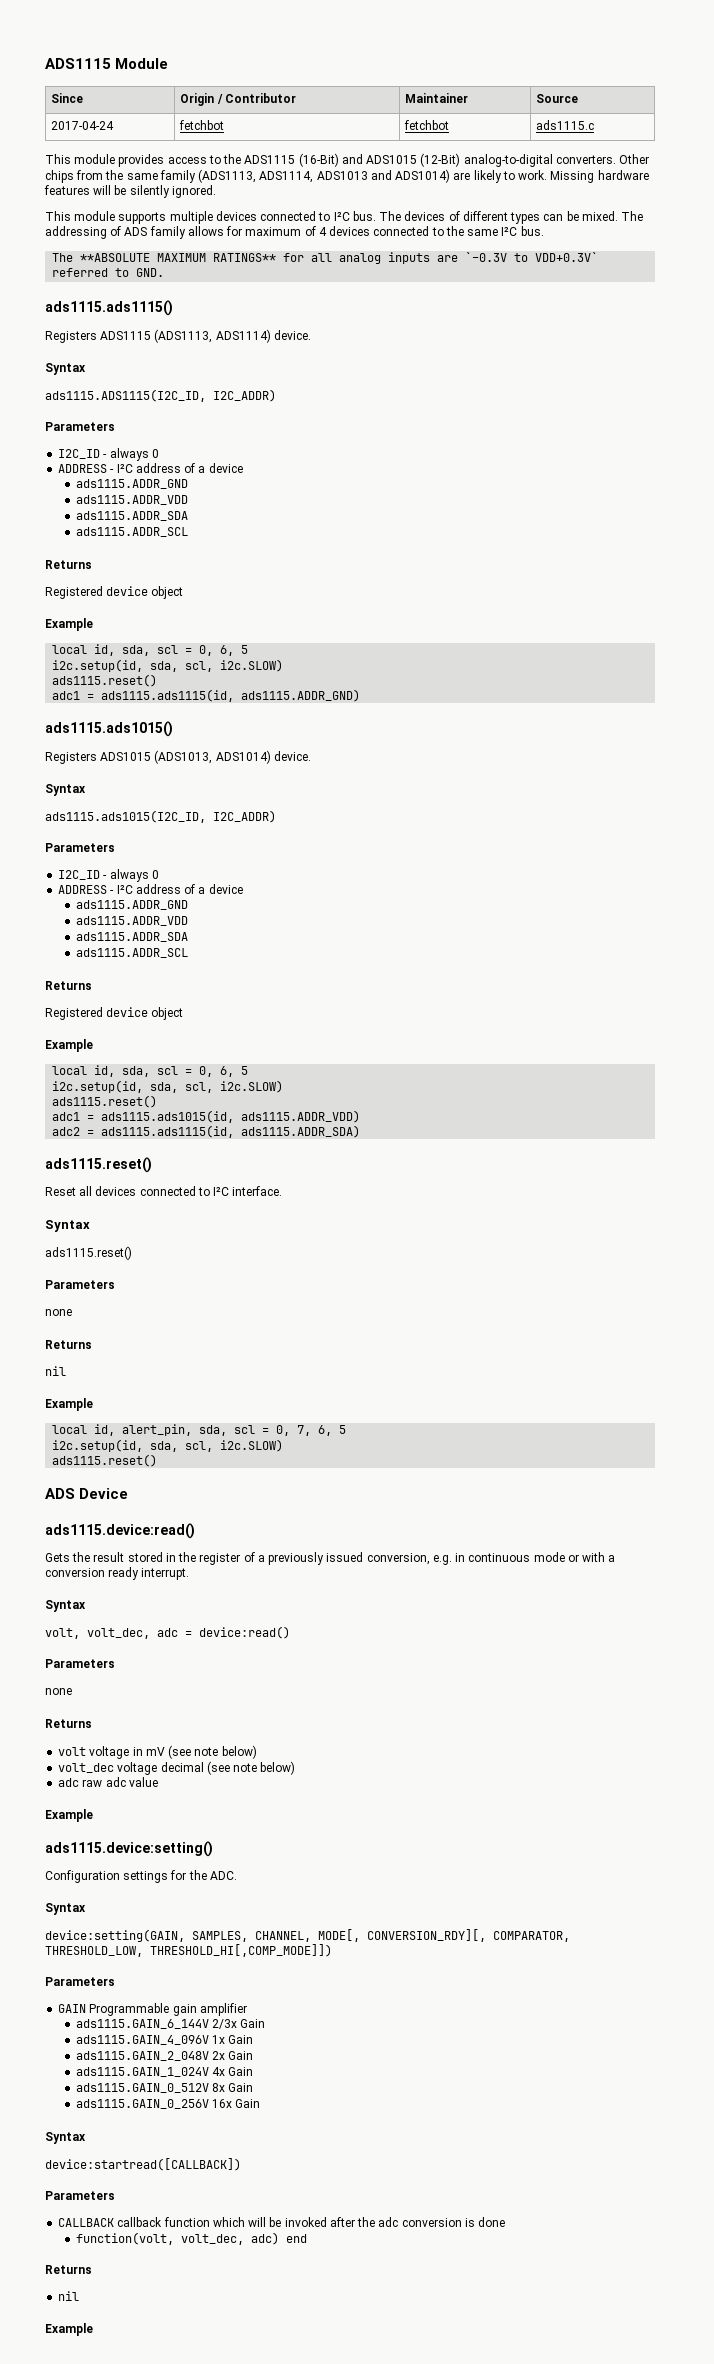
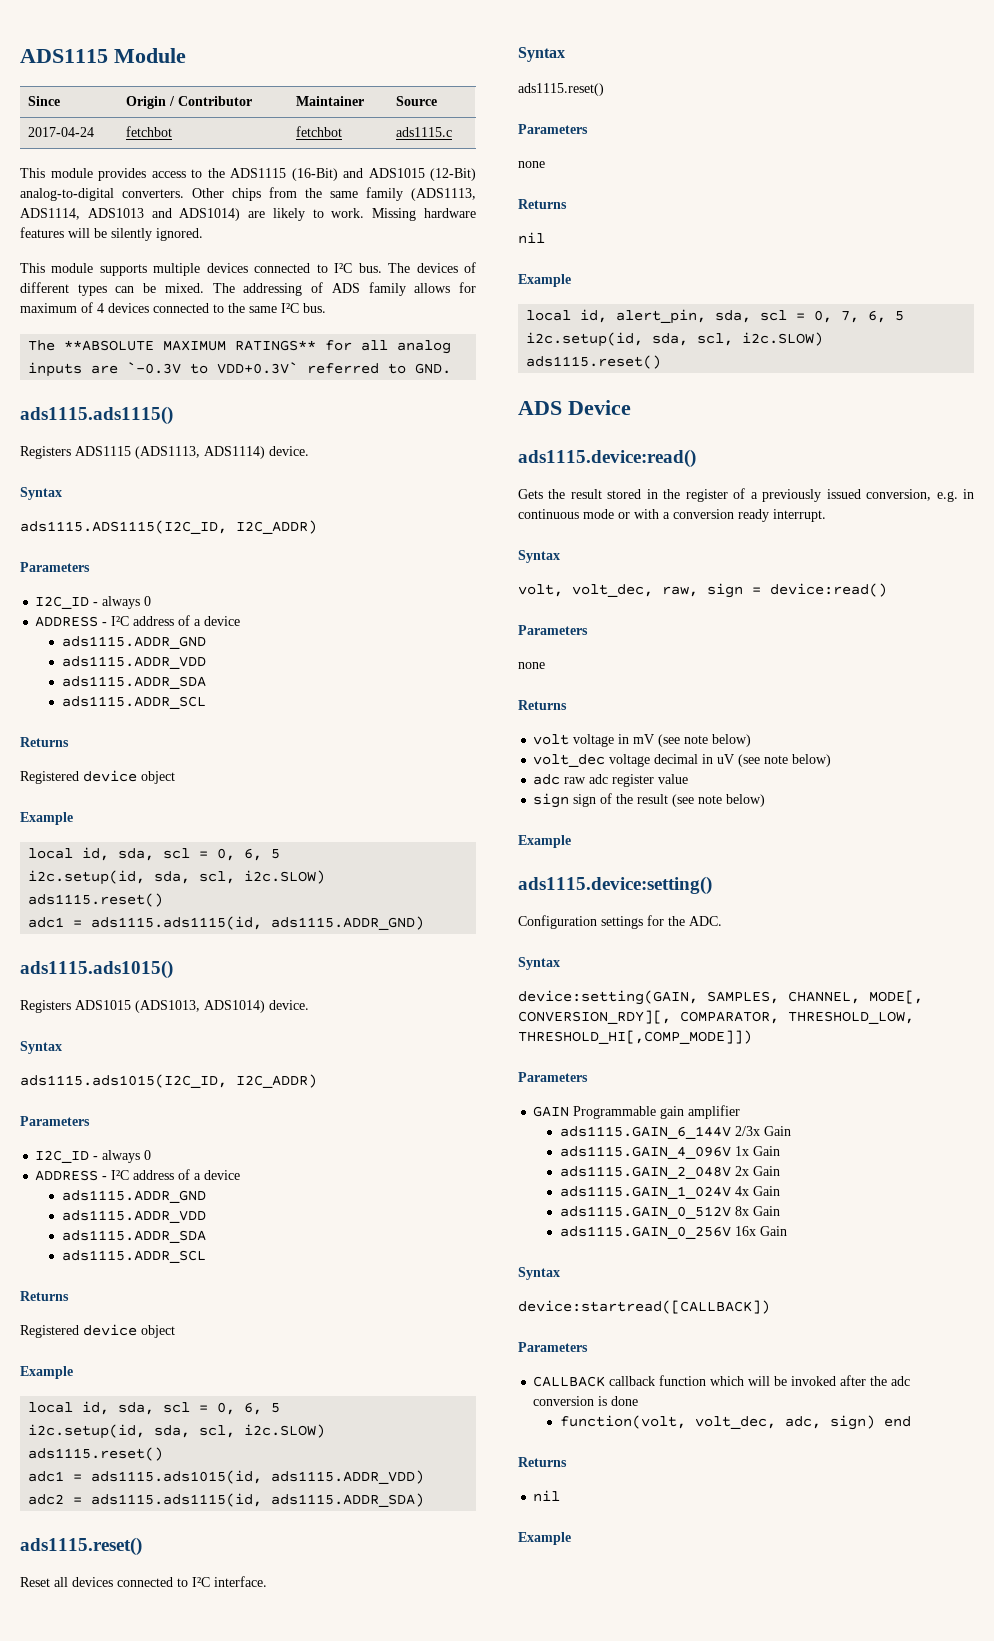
- volt, volt_dec, adc = device:read()
+ volt, volt_dec, raw, sign = device:read()
- volt_dec voltage decimal (see note below)
+ volt_dec voltage decimal in uV (see note below)
- adc raw adc value
+ adc raw adc register value
+ sign sign of the result (see note below)
- function(volt, volt_dec, adc) end
+ function(volt, volt_dec, adc, sign) end

